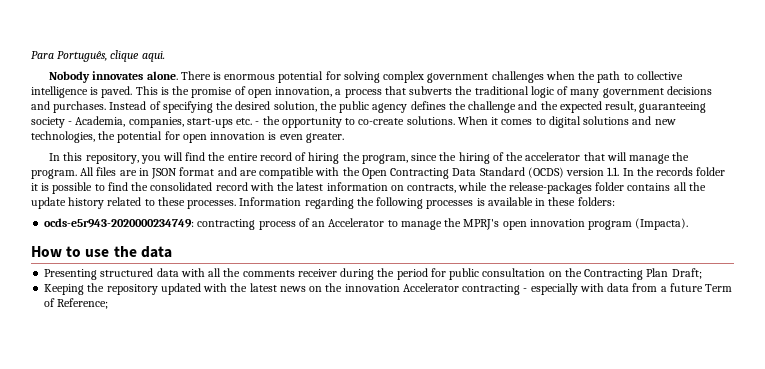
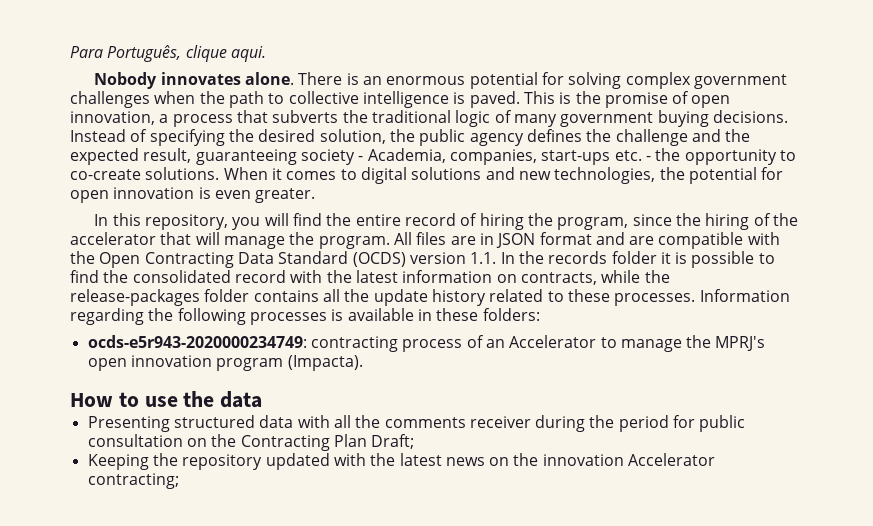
- There is enormous potential for solving complex government challenges when the path to collective intelligence is paved.
+ There is an enormous potential for solving complex government challenges when the path to collective intelligence is paved.
- This is the promise of open innovation, a process that subverts the traditional logic of many government decisions and purchases.
+ This is the promise of open innovation, a process that subverts the traditional logic of many government buying decisions.
- Keeping the repository updated with the latest news on the innovation Accelerator contracting - especially with data from a future Term of Reference;
+ Keeping the repository updated with the latest news on the innovation Accelerator contracting;

